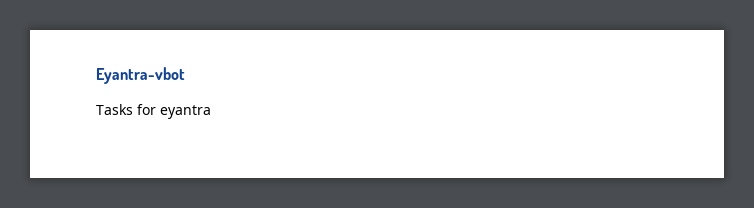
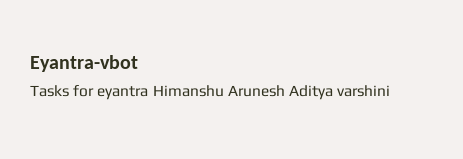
- Tasks for eyantra
+ Tasks for eyantra Himanshu Arunesh Aditya varshini

